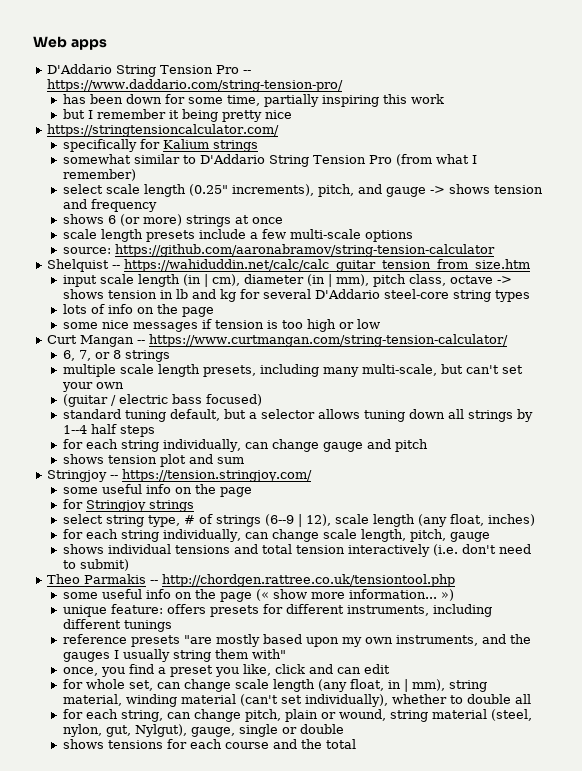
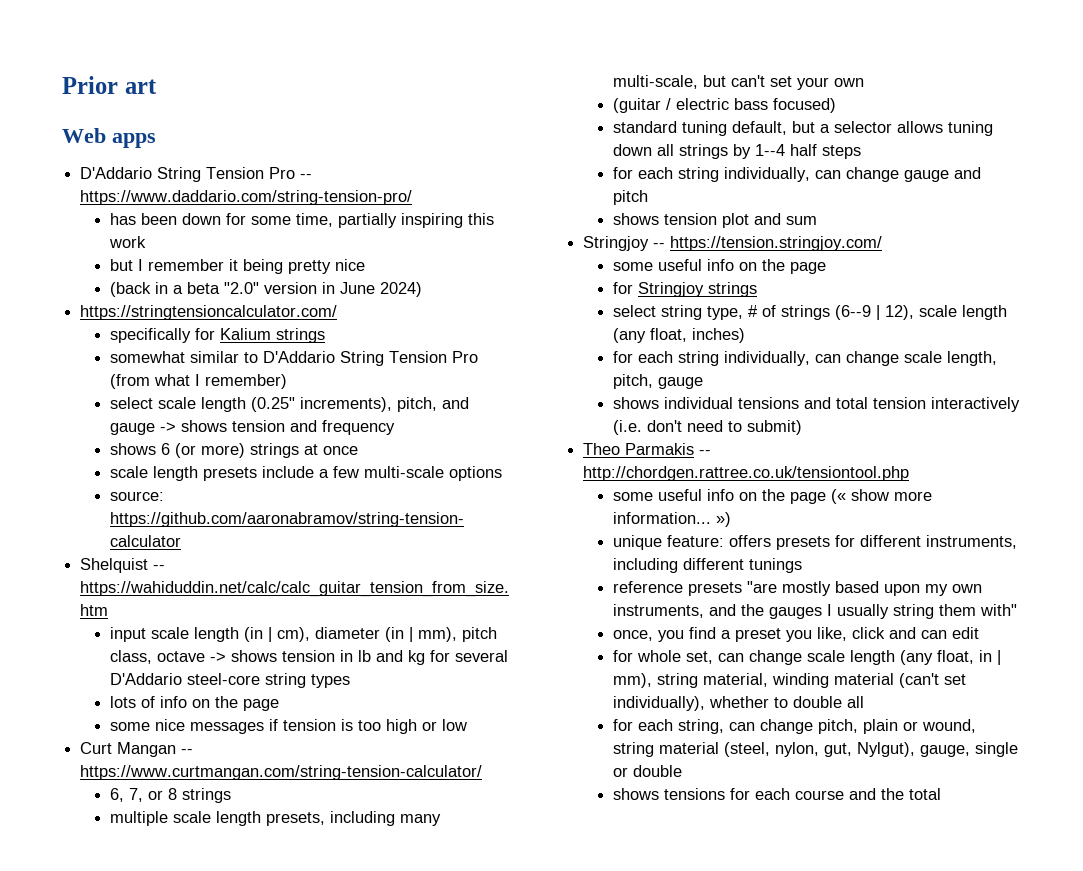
+ Prior art
+ (back in a beta "2.0" version in June 2024)

